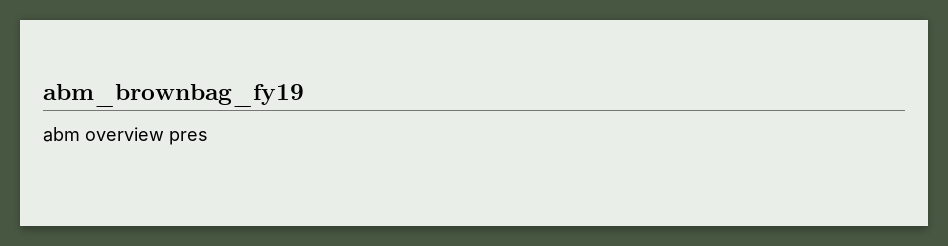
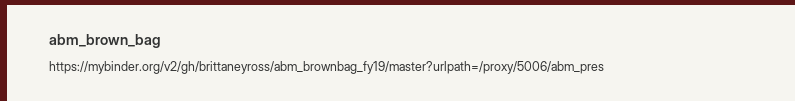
- abm_brownbag_fy19
- abm overview pres
+ abm_brown_bag
+ https://mybinder.org/v2/gh/brittaneyross/abm_brownbag_fy19/master?urlpath=/proxy/5006/abm_pres

